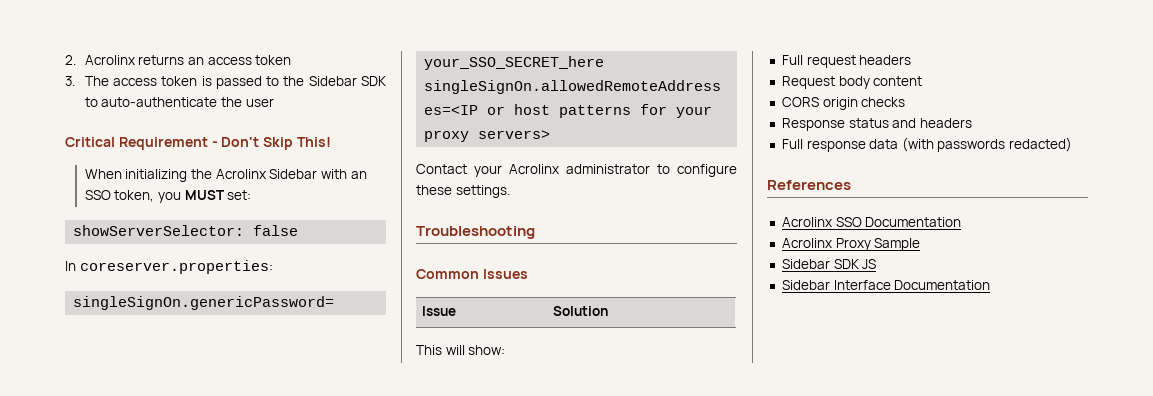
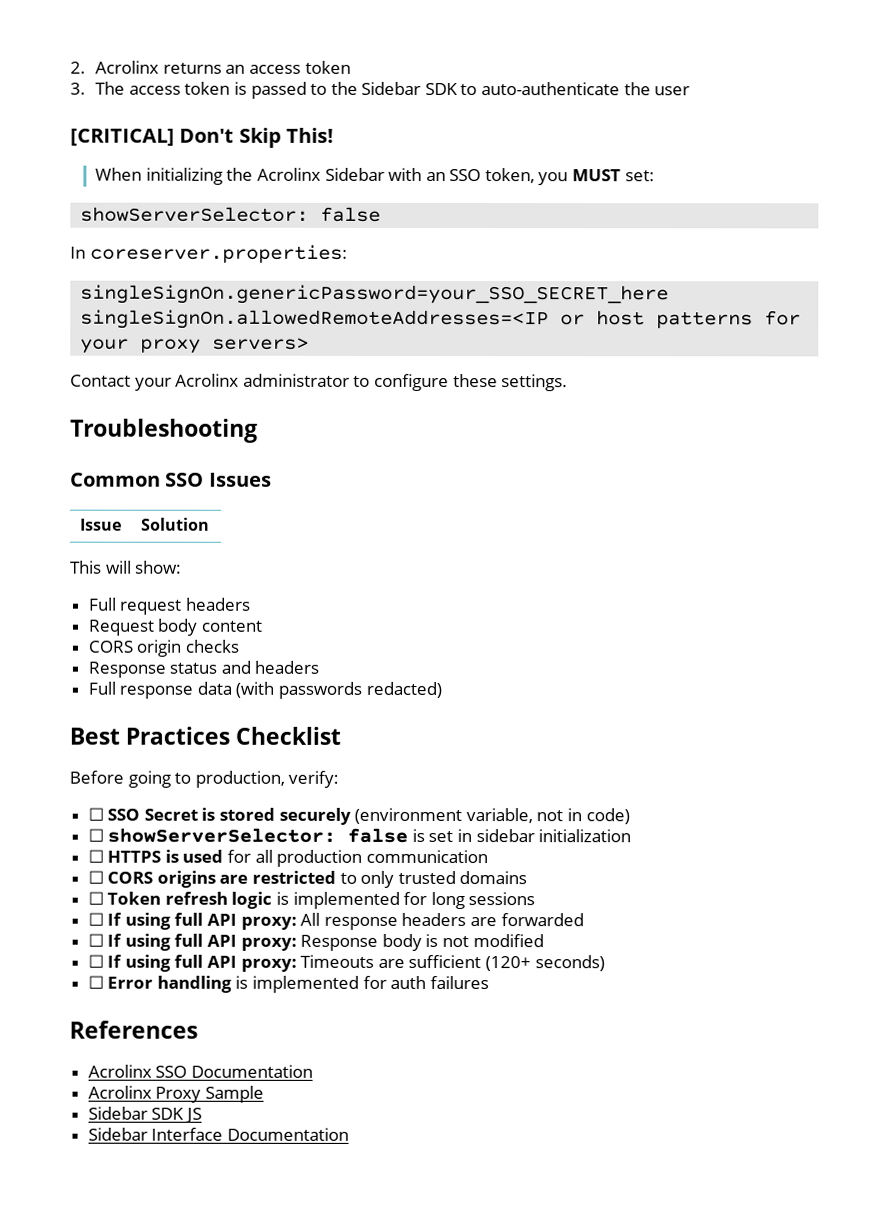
- Critical Requirement - Don't Skip This!
+ [CRITICAL] Don't Skip This!
- Common Issues
+ Common SSO Issues
+ Best Practices Checklist
+ Before going to production, verify:
+ ☐ SSO Secret is stored securely (environment variable, not in code)
+ ☐ showServerSelector: false is set in sidebar initialization
+ ☐ HTTPS is used for all production communication
+ ☐ CORS origins are restricted to only trusted domains
+ ☐ Token refresh logic is implemented for long sessions
+ ☐ If using full API proxy: All response headers are forwarded
+ ☐ If using full API proxy: Response body is not modified
+ ☐ If using full API proxy: Timeouts are sufficient (120+ seconds)
+ ☐ Error handling is implemented for auth failures

